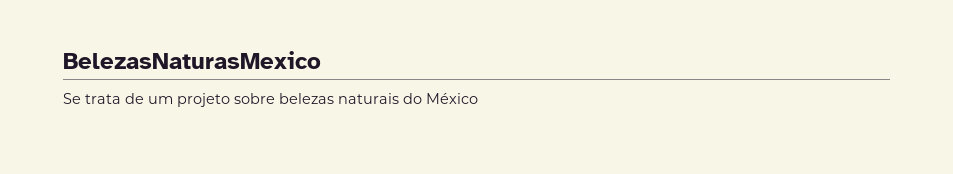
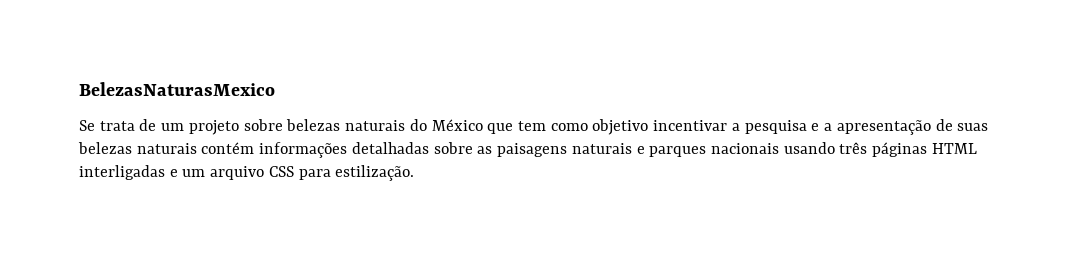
- Se trata de um projeto sobre belezas naturais do México
+ Se trata de um projeto sobre belezas naturais do México que tem como objetivo incentivar a pesquisa e a apresentação de suas belezas naturais contém informações detalhadas sobre as paisagens naturais e parques nacionais usando três páginas HTML interligadas e um arquivo CSS para estilização.

